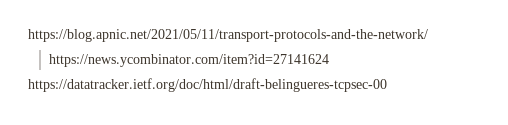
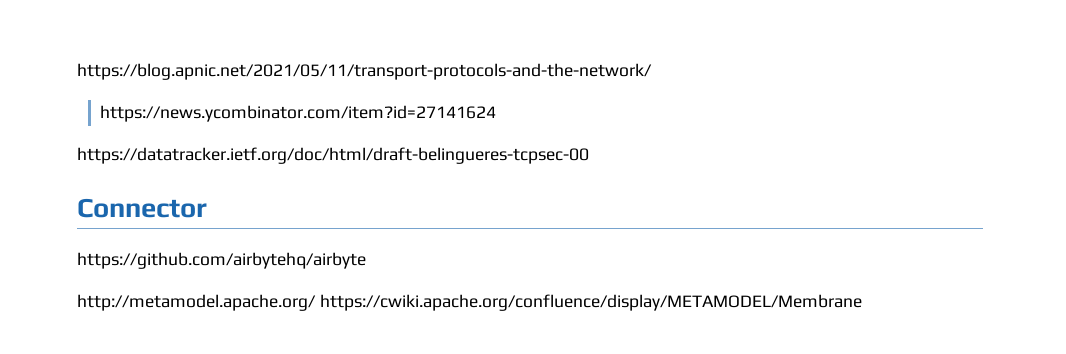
+ Connector
+ https://github.com/airbytehq/airbyte
+ http://metamodel.apache.org/ https://cwiki.apache.org/confluence/display/METAMODEL/Membrane

